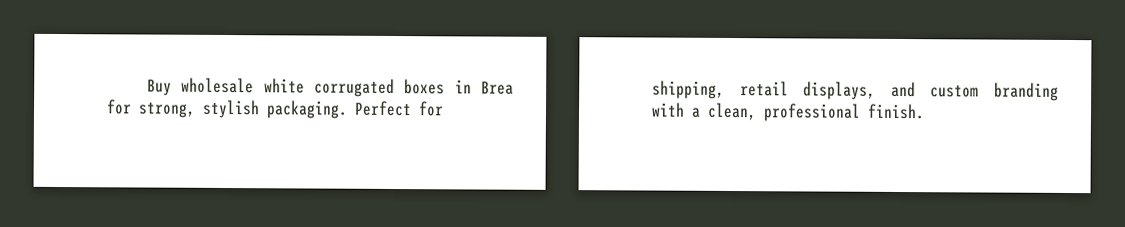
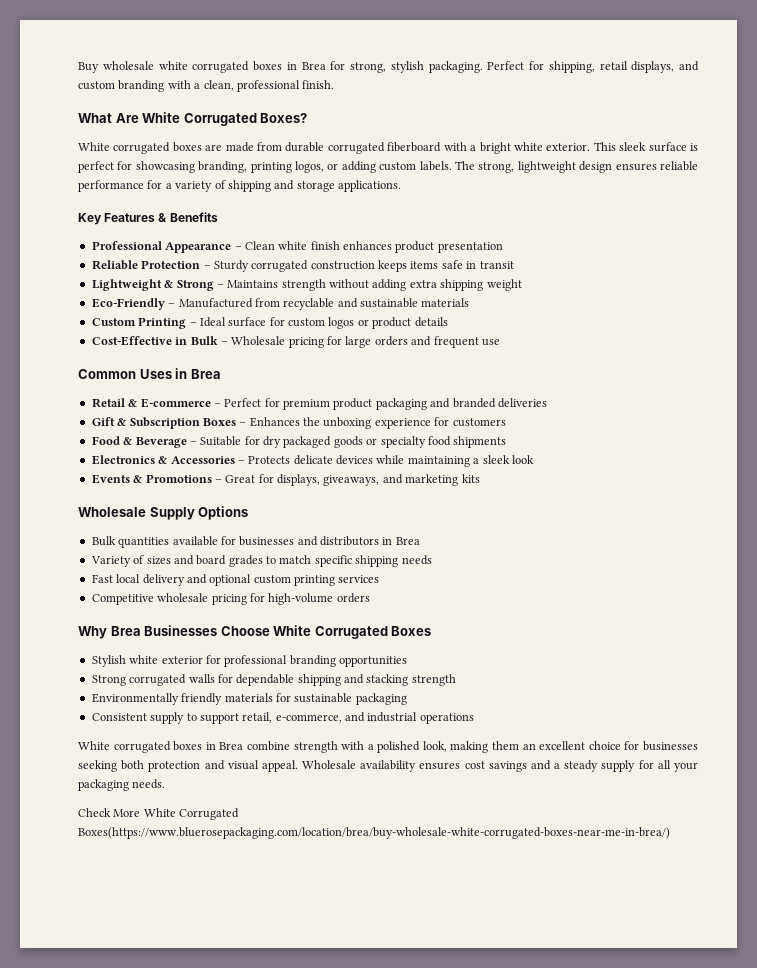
+ What Are White Corrugated Boxes?
+ White corrugated boxes are made from durable corrugated fiberboard with a bright white exterior. This sleek surface is perfect for showcasing branding, printing logos, or adding custom labels. The strong, lightweight design ensures reliable performance for a variety of shipping and storage applications.
+ Key Features & Benefits
+ Professional Appearance – Clean white finish enhances product presentation
+ Reliable Protection – Sturdy corrugated construction keeps items safe in transit
+ Lightweight & Strong – Maintains strength without adding extra shipping weight
+ Eco-Friendly – Manufactured from recyclable and sustainable materials
+ Custom Printing – Ideal surface for custom logos or product details
+ Cost-Effective in Bulk – Wholesale pricing for large orders and frequent use
+ Common Uses in Brea
+ Retail & E-commerce – Perfect for premium product packaging and branded deliveries
+ Gift & Subscription Boxes – Enhances the unboxing experience for customers
+ Food & Beverage – Suitable for dry packaged goods or specialty food shipments
+ Electronics & Accessories – Protects delicate devices while maintaining a sleek look
+ Events & Promotions – Great for displays, giveaways, and marketing kits
+ Wholesale Supply Options
+ Bulk quantities available for businesses and distributors in Brea
+ Variety of sizes and board grades to match specific shipping needs
+ Fast local delivery and optional custom printing services
+ Competitive wholesale pricing for high-volume orders
+ Why Brea Businesses Choose White Corrugated Boxes
+ Stylish white exterior for professional branding opportunities
+ Strong corrugated walls for dependable shipping and stacking strength
+ Environmentally friendly materials for sustainable packaging
+ Consistent supply to support retail, e-commerce, and industrial operations
+ White corrugated boxes in Brea combine strength with a polished look, making them an excellent choice for businesses seeking both protection and visual appeal. Wholesale availability ensures cost savings and a steady supply for all your packaging needs.
+ Check More White Corrugated Boxes(https://www.bluerosepackaging.com/location/brea/buy-wholesale-white-corrugated-boxes-near-me-in-brea/)

